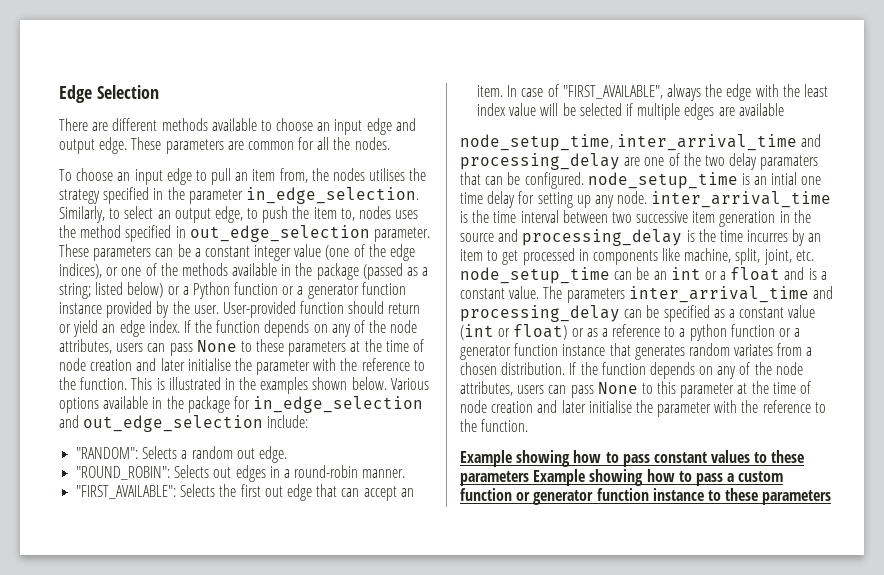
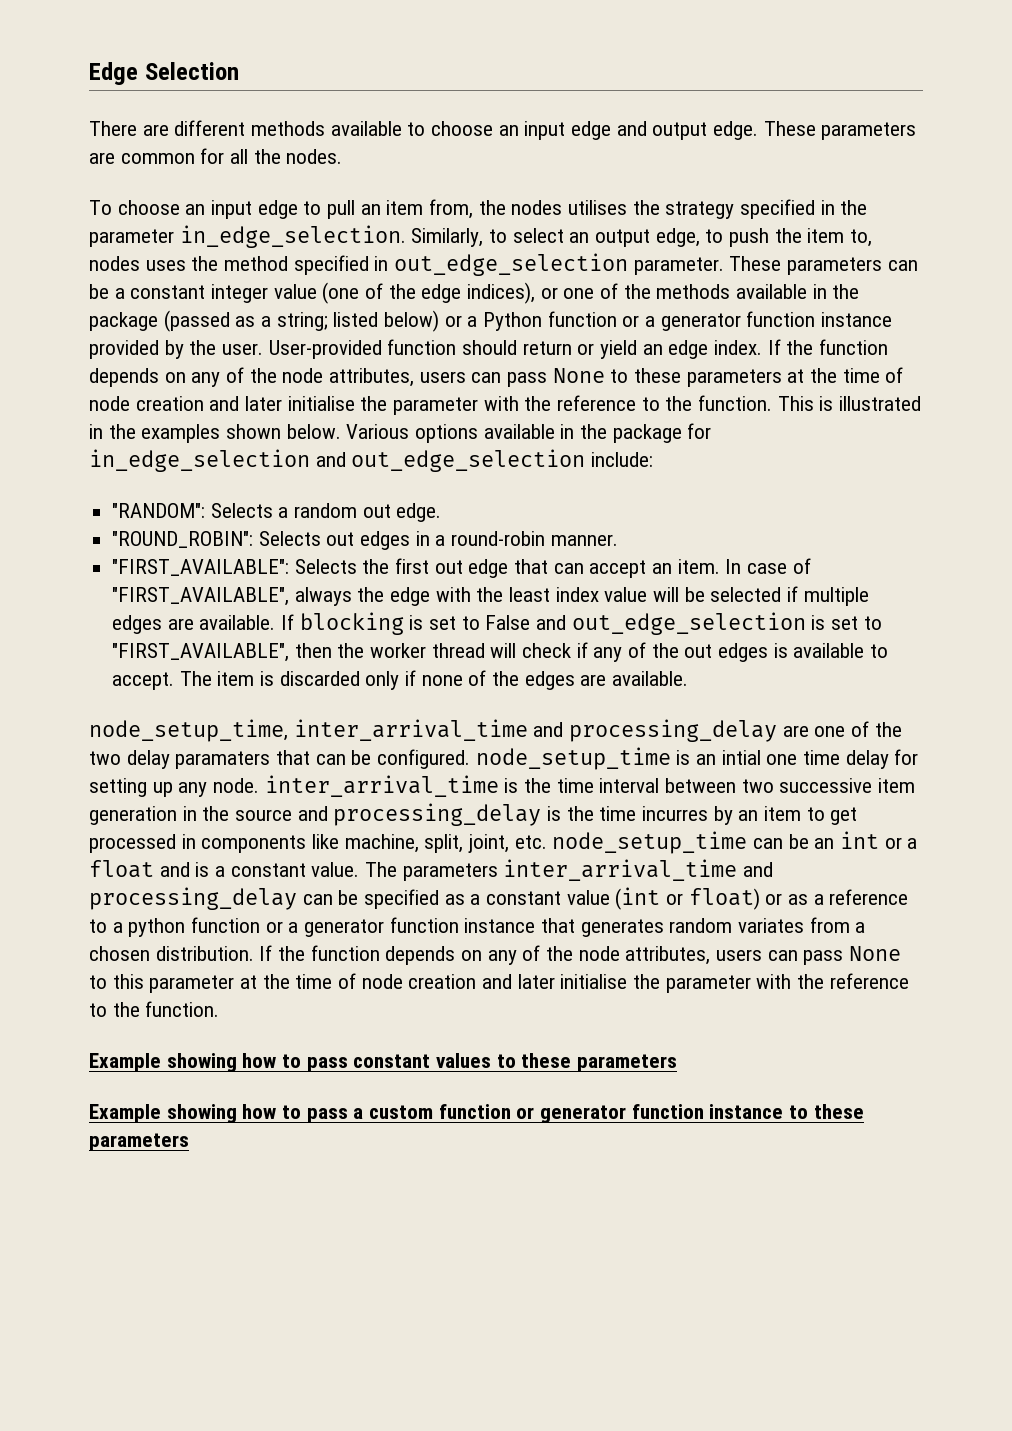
- In case of "FIRST_AVAILABLE", always the edge with the least index value will be selected if multiple edges are available
+ In case of "FIRST_AVAILABLE", always the edge with the least index value will be selected if multiple edges are available. If blocking is set to False and out_edge_selection is set to "FIRST_AVAILABLE", then the worker thread will check if any of the out edges is available to accept. The item is discarded only if none of the edges are available.
- Example showing how to pass constant values to these parameters Example showing how to pass a custom function or generator function instance to these parameters
+ Example showing how to pass constant values to these parameters
+ Example showing how to pass a custom function or generator function instance to these parameters

